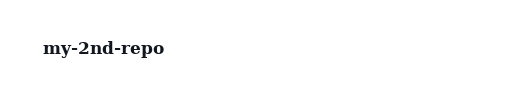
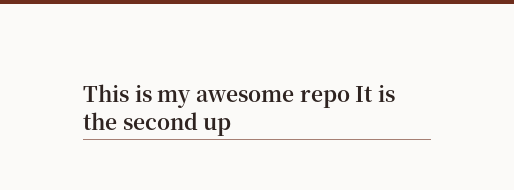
- my-2nd-repo
+ This is my awesome repo It is the second up

